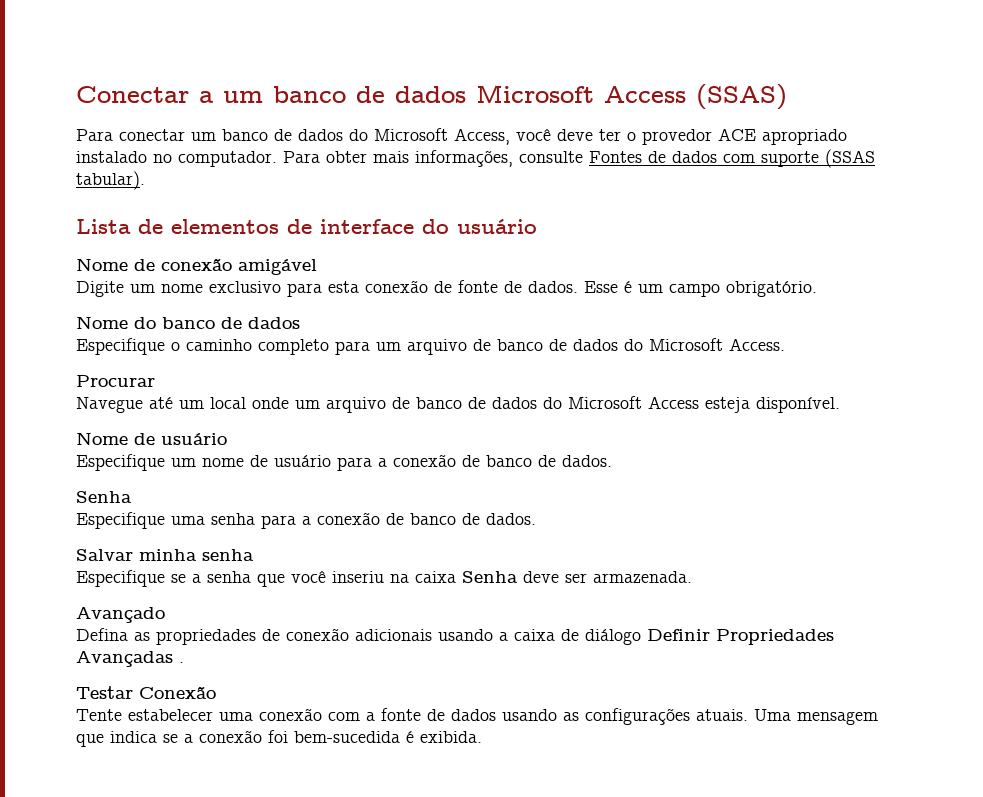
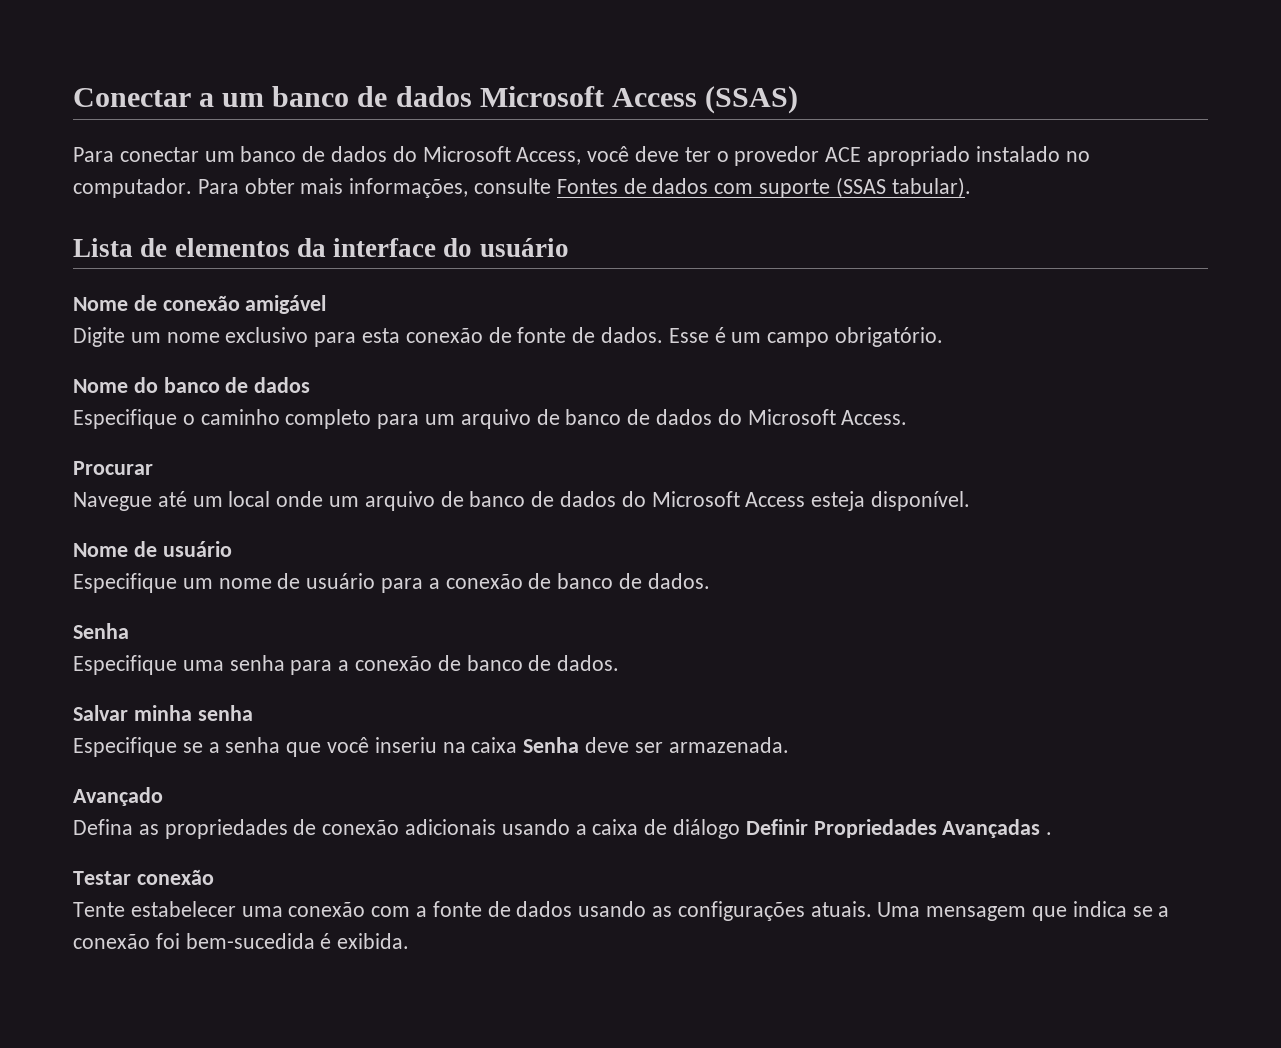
- Lista de elementos de interface do usuário
+ Lista de elementos da interface do usuário
- Testar Conexão
+ Testar conexão

